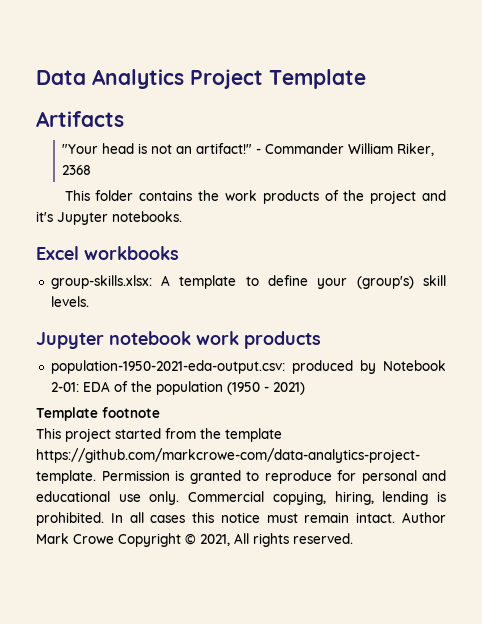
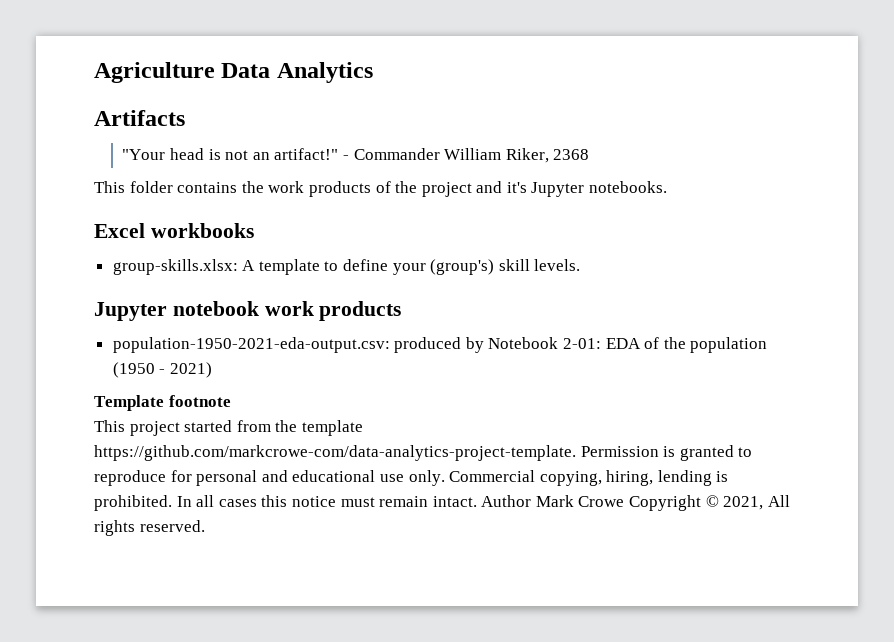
- Data Analytics Project Template
+ Agriculture Data Analytics

